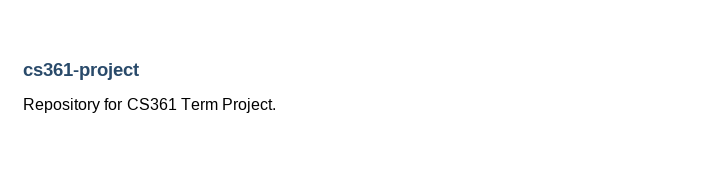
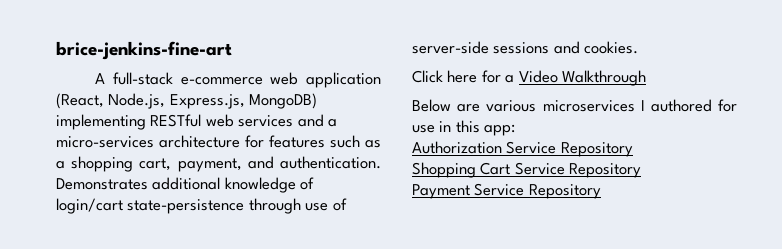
- cs361-project
- Repository for CS361 Term Project.
+ brice-jenkins-fine-art
+ A full-stack e-commerce web application (React, Node.js, Express.js, MongoDB) implementing RESTful web services and a micro-services architecture for features such as a shopping cart, payment, and authentication. Demonstrates additional knowledge of login/cart state-persistence through use of server-side sessions and cookies.
+ Click here for a Video Walkthrough
+ Below are various microservices I authored for use in this app:
+ Authorization Service Repository
+ Shopping Cart Service Repository
+ Payment Service Repository

